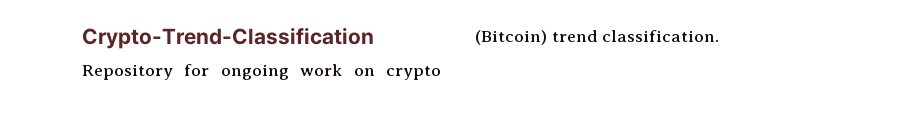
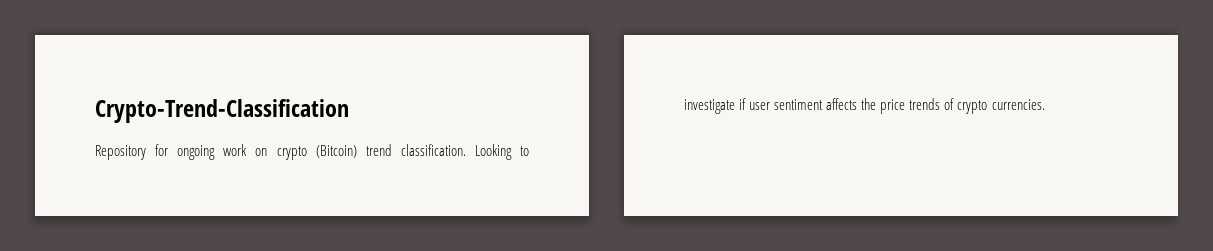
+ Looking to investigate if user sentiment affects the price trends of crypto currencies.

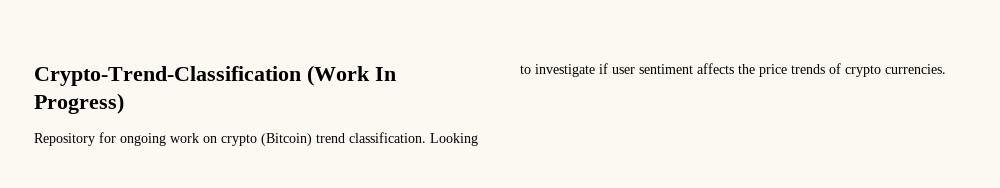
- Crypto-Trend-Classification
+ Crypto-Trend-Classification (Work In Progress)

